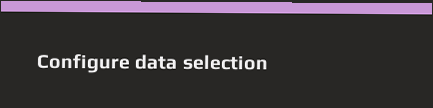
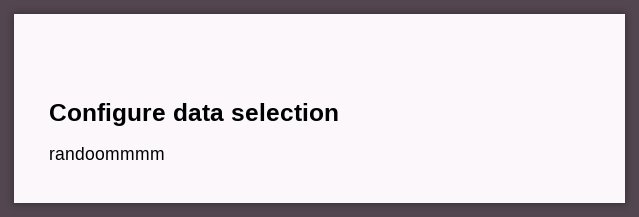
+ randoommmm

